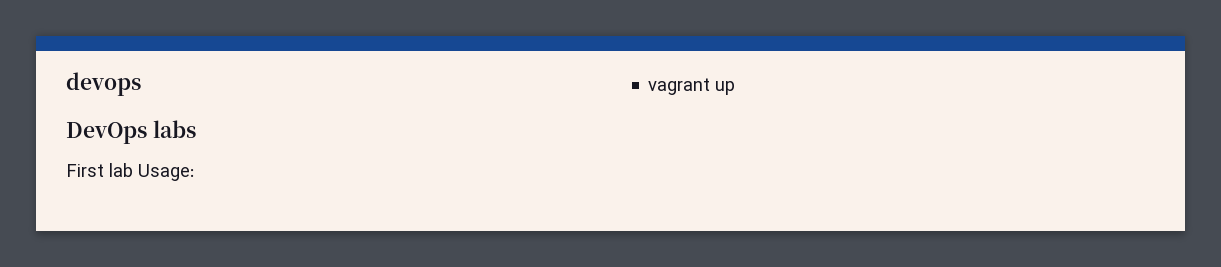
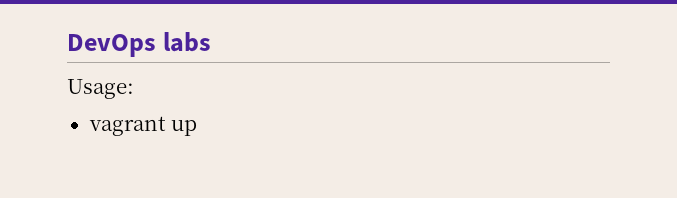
- devops
- First lab Usage:
+ Usage:

